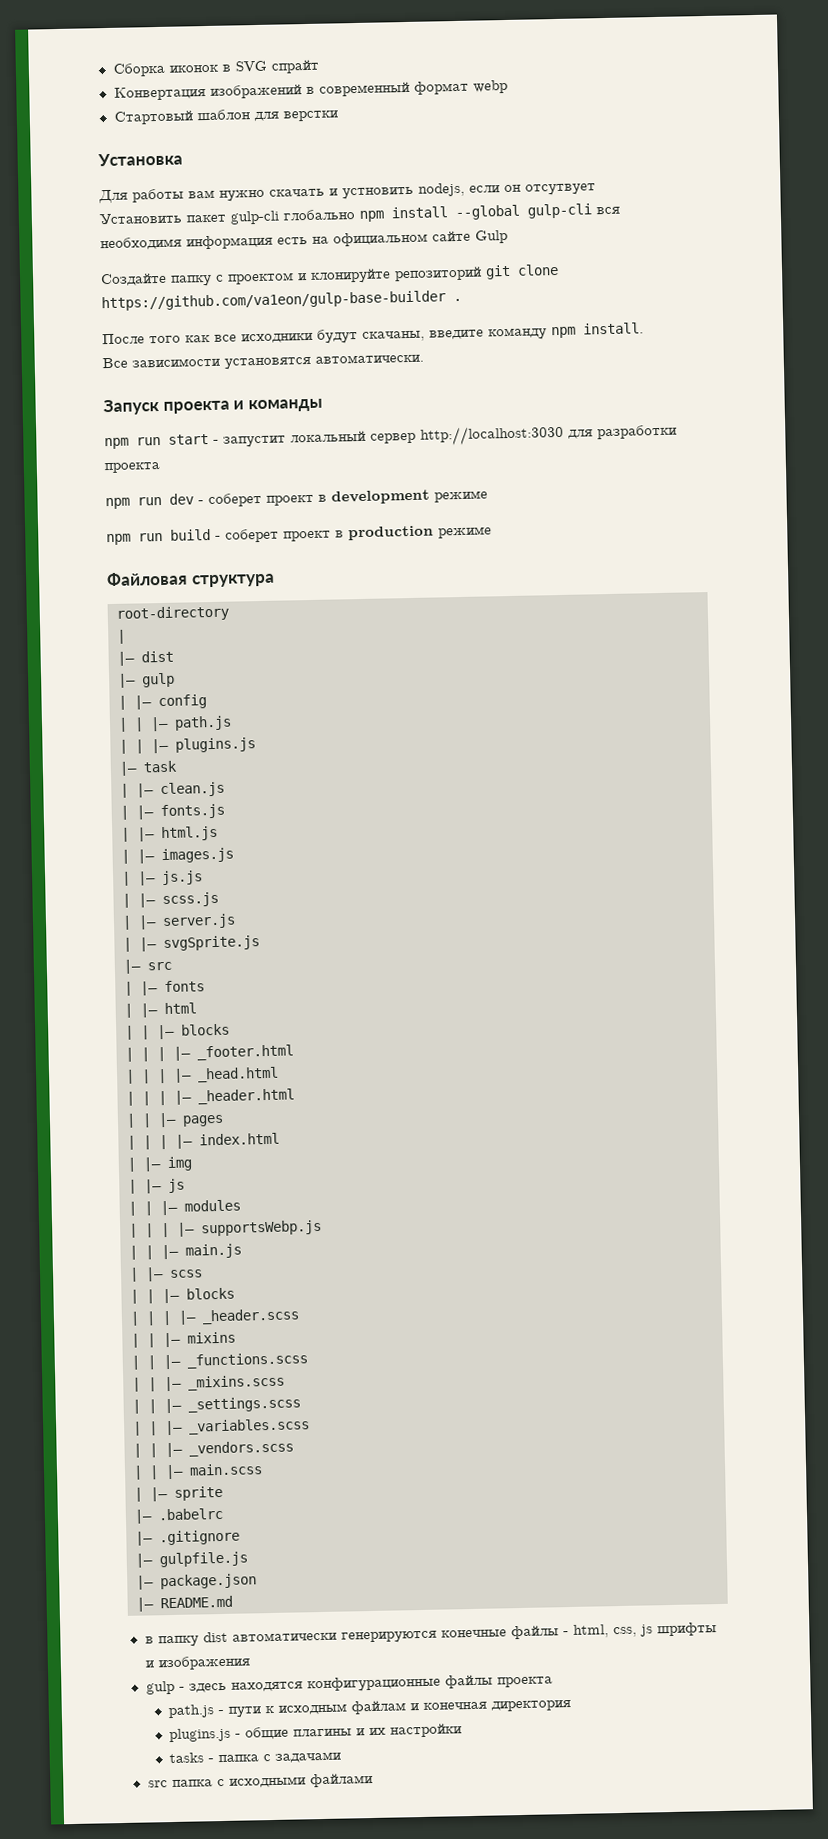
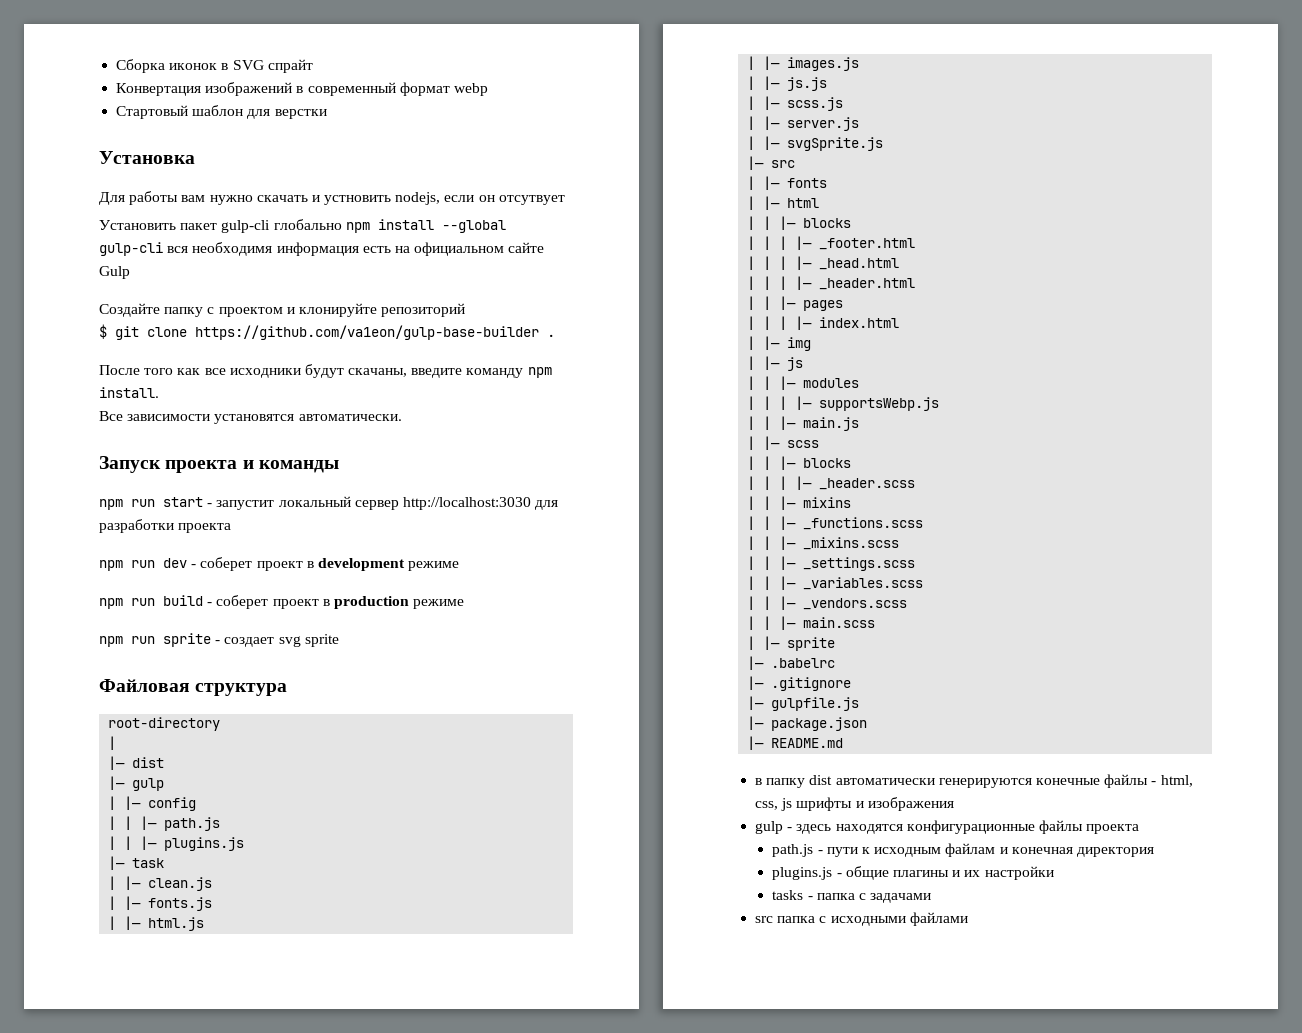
- Создайте папку с проектом и клонируйте репозиторий git clone https://github.com/va1eon/gulp-base-builder .
+ Создайте папку с проектом и клонируйте репозиторий
+ $ git clone https://github.com/va1eon/gulp-base-builder .
+ npm run sprite - создает svg sprite

